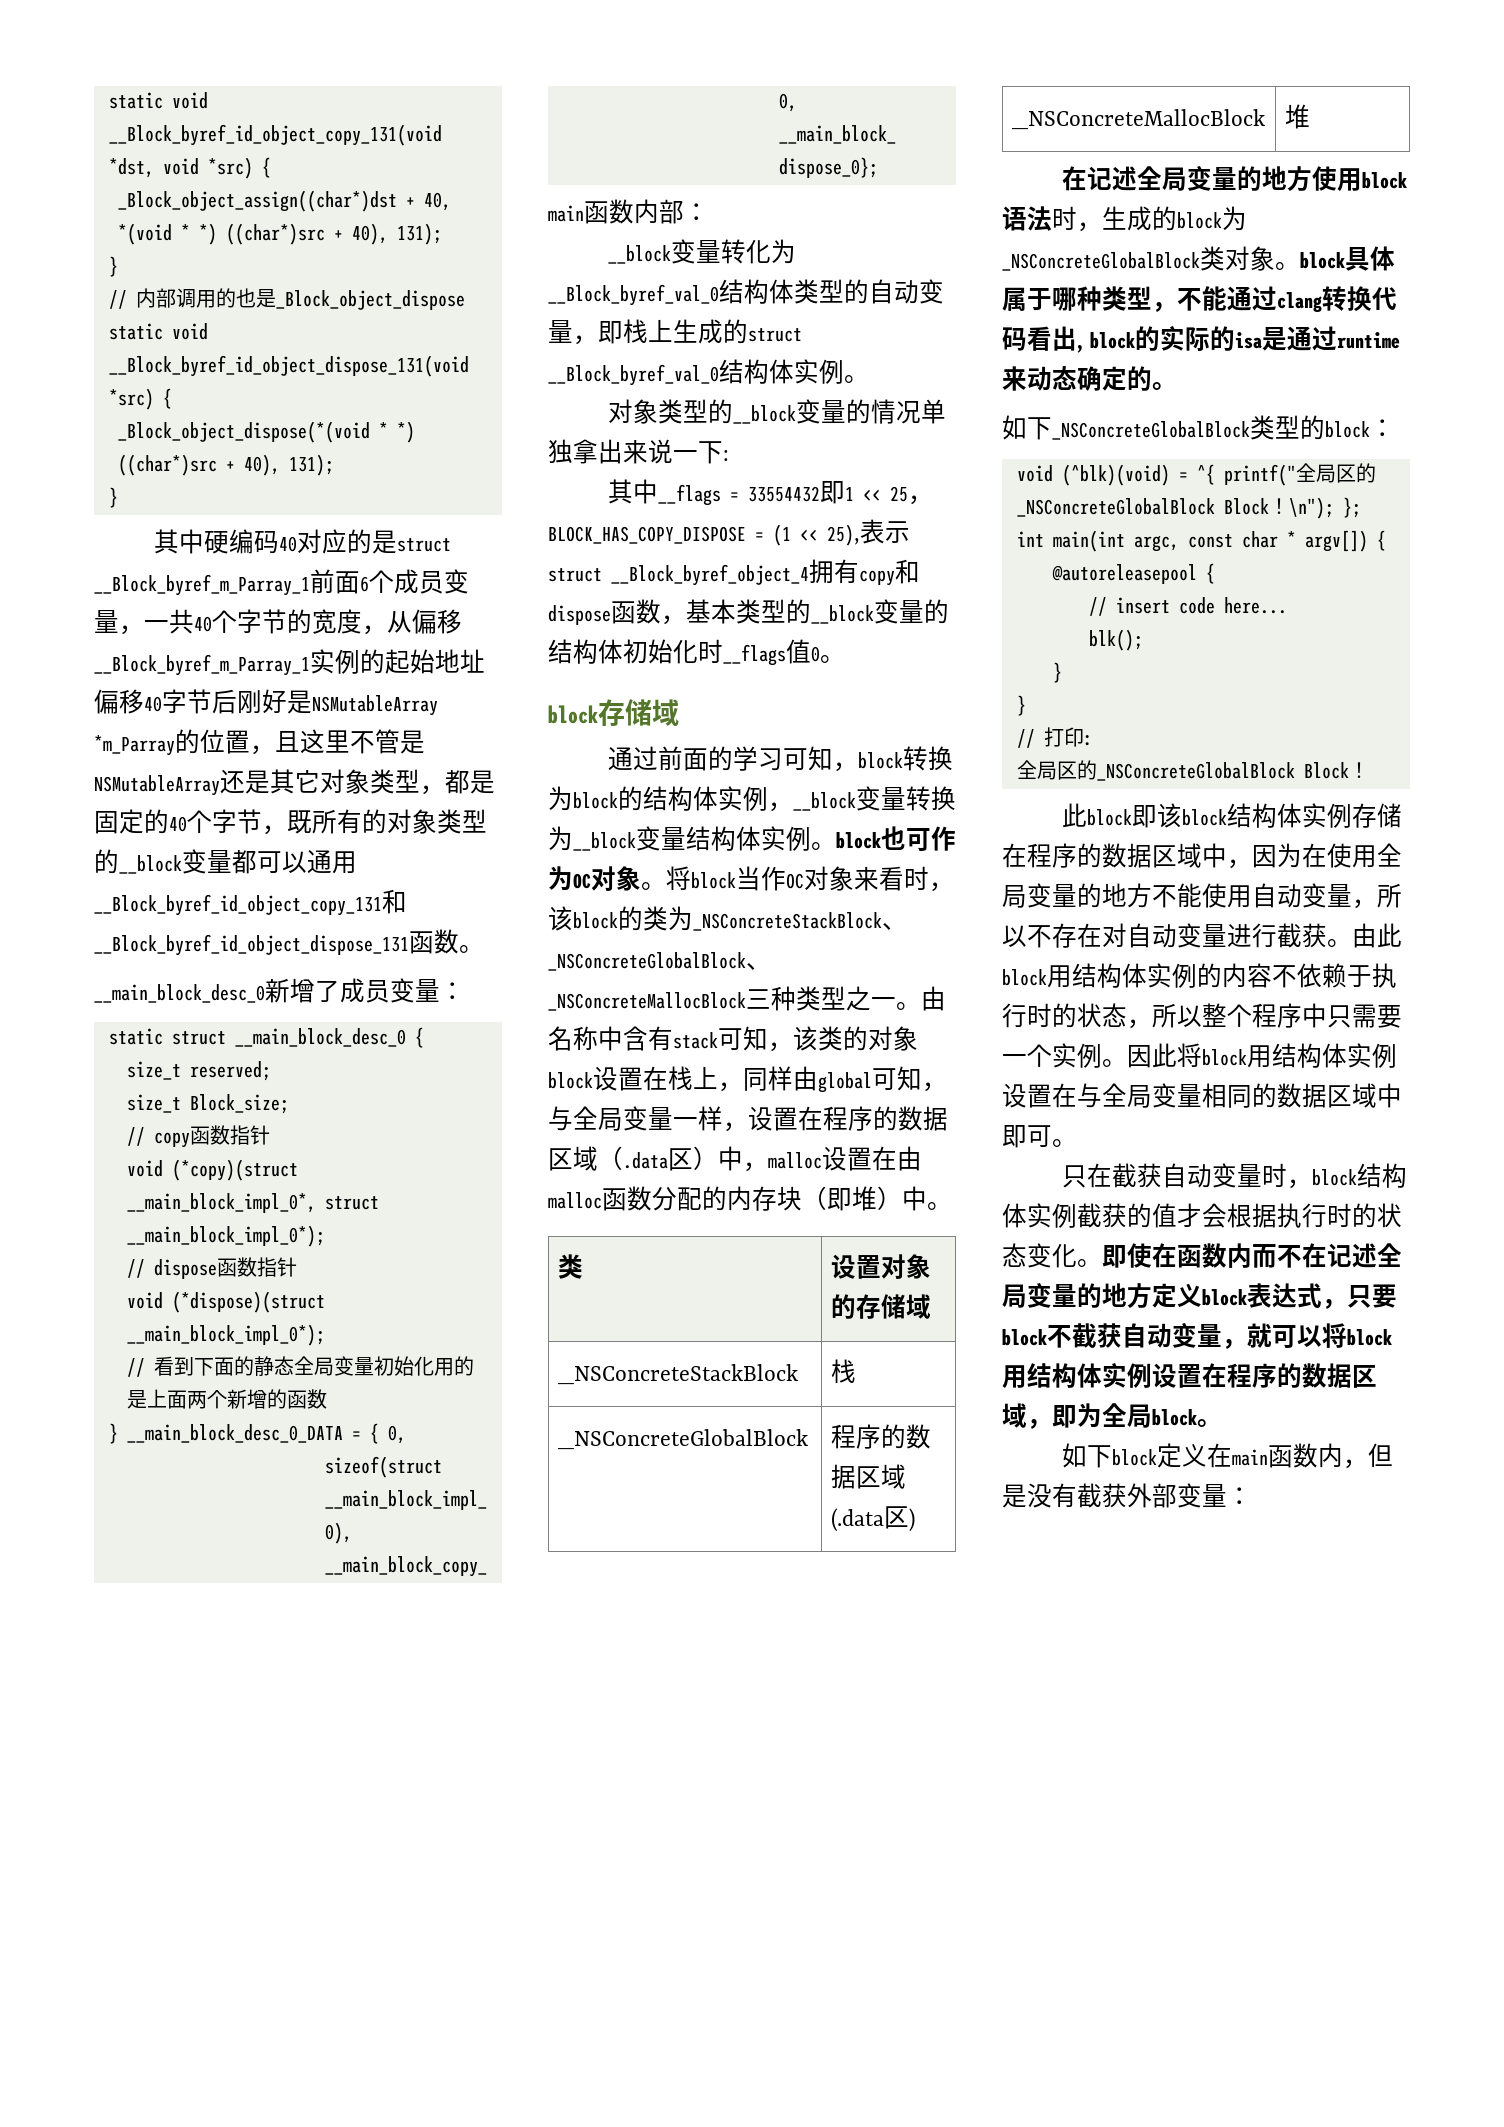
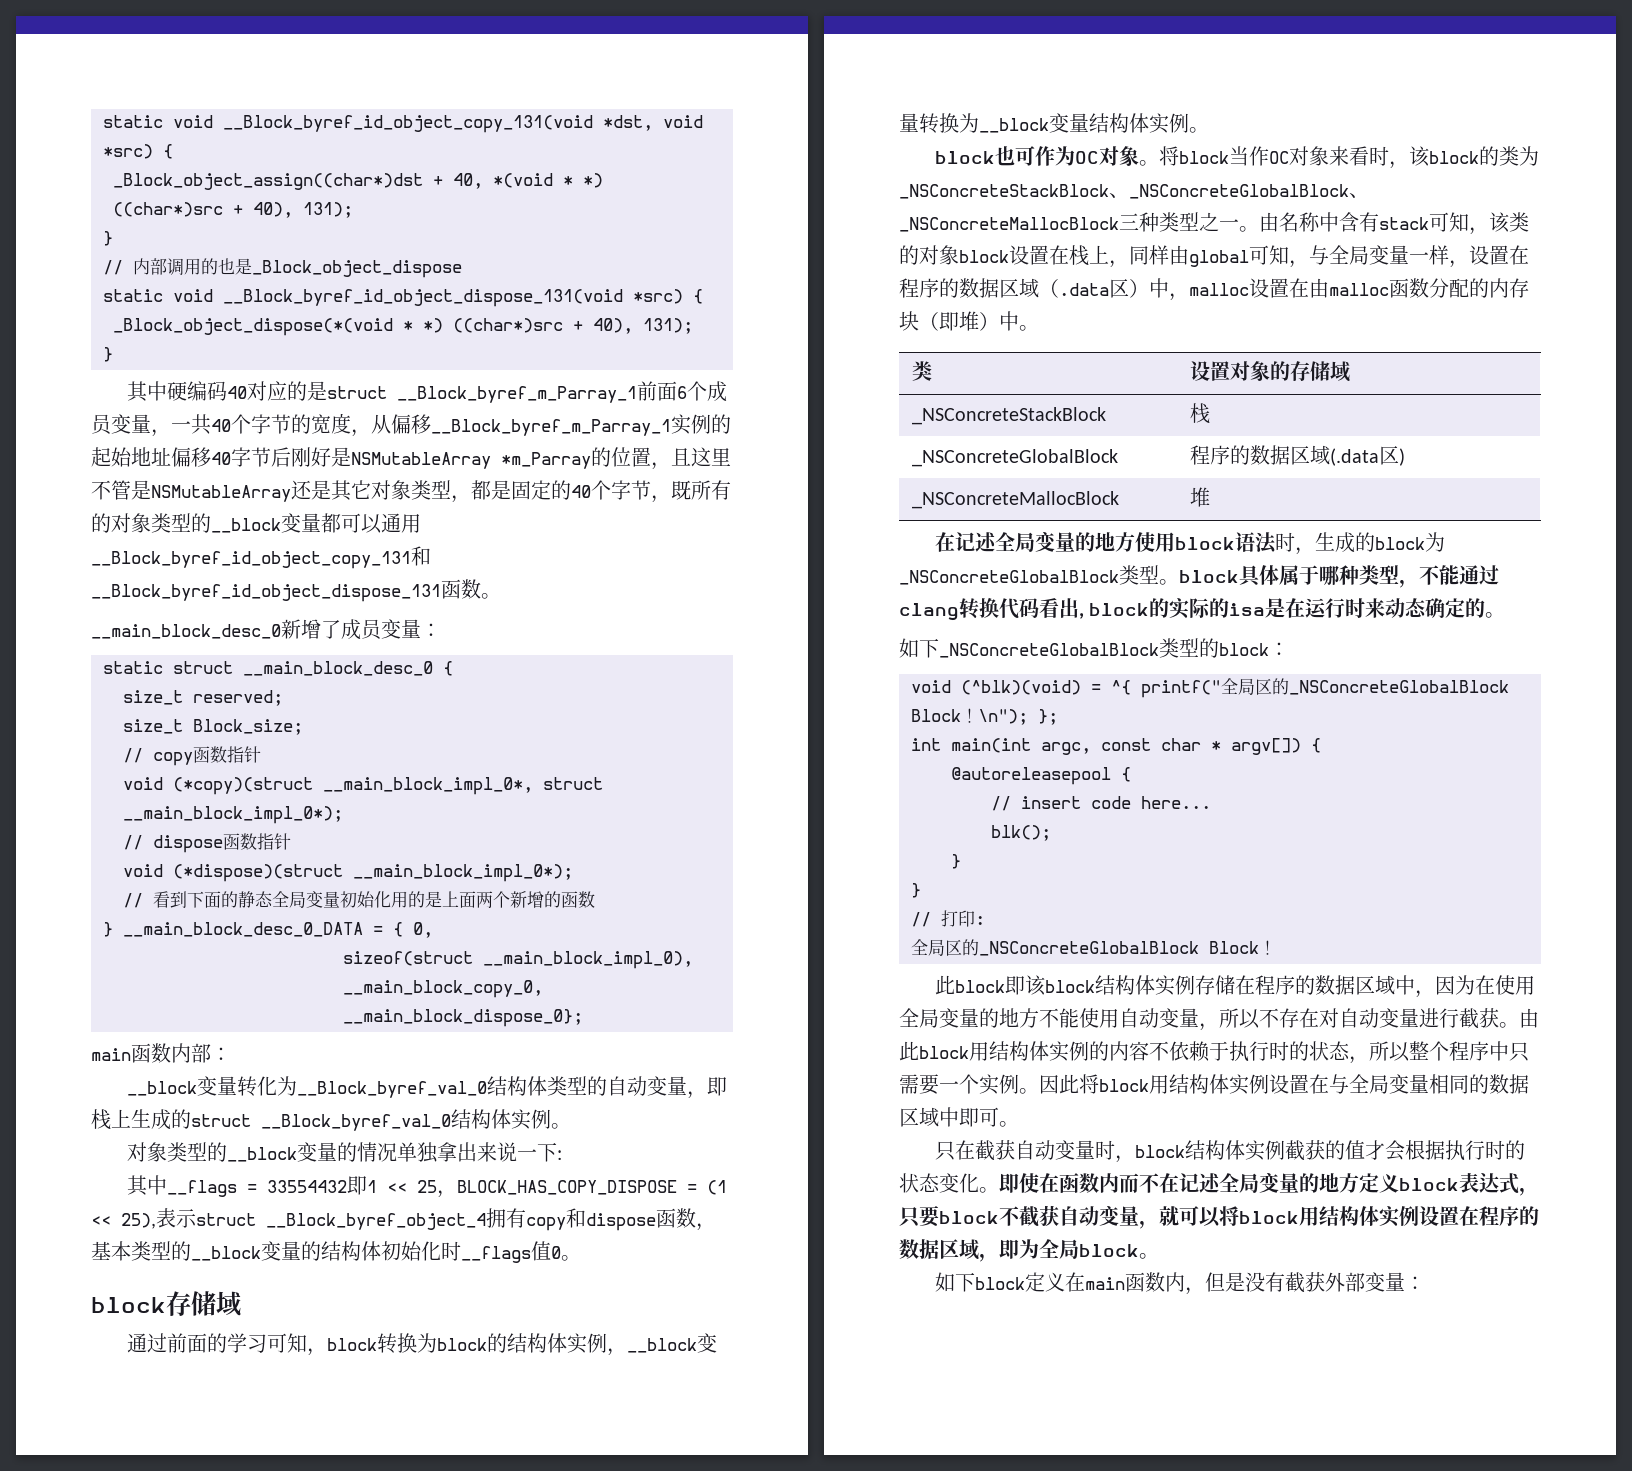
- 通过前面的学习可知，block转换为block的结构体实例，__block变量转换为__block变量结构体实例。block也可作为OC对象。
+ 通过前面的学习可知，block转换为block的结构体实例，__block变量转换为__block变量结构体实例。
+ block也可作为OC对象。
- 在记述全局变量的地方使用block语法时，生成的block为_NSConcreteGlobalBlock类对象。block具体属于哪种类型，不能通过clang转换代码看出, block的实际的isa是通过runtime来动态确定的。
+ 在记述全局变量的地方使用block语法时，生成的block为_NSConcreteGlobalBlock类型。block具体属于哪种类型，不能通过clang转换代码看出, block的实际的isa是在运行时来动态确定的。

